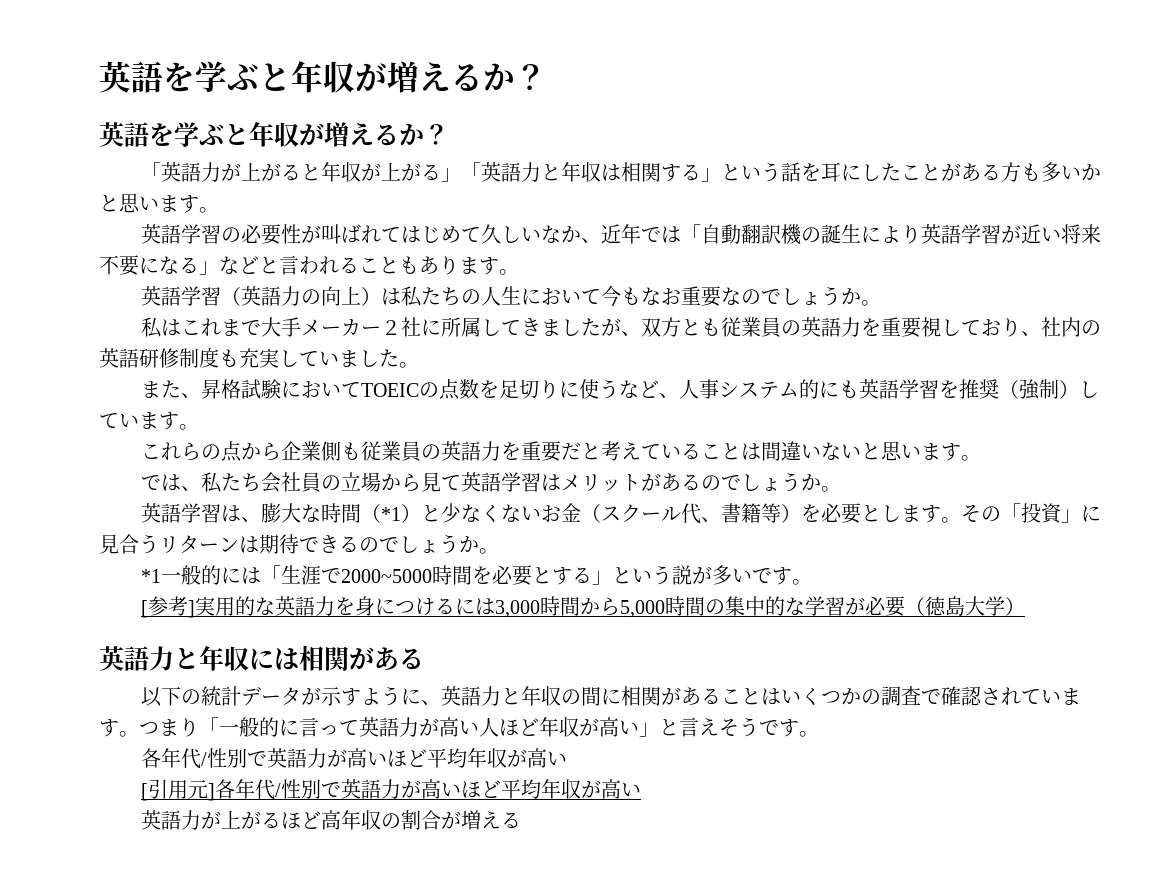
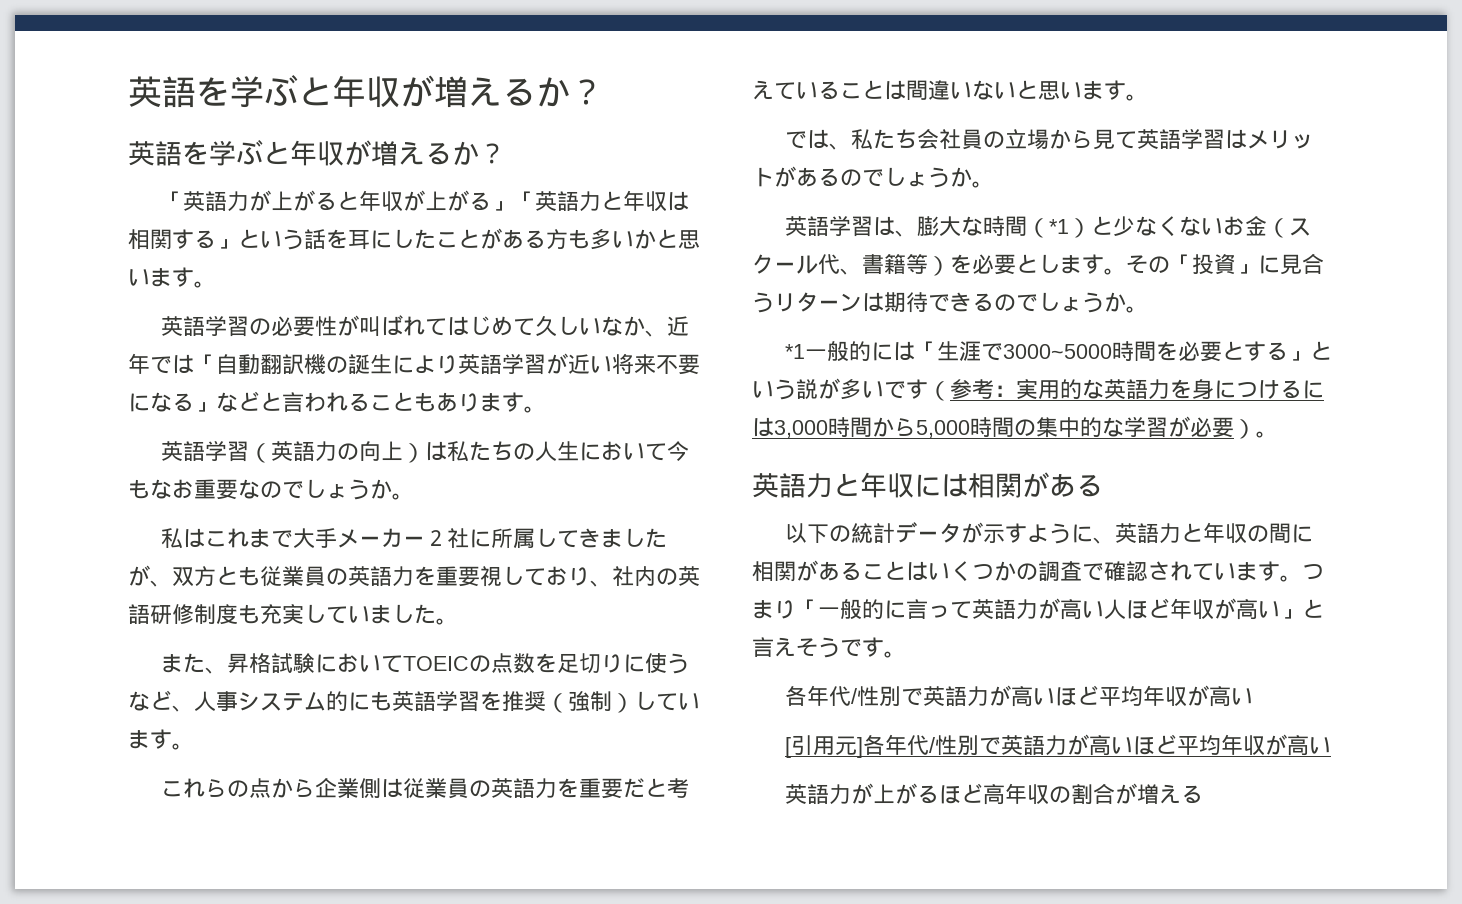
- これらの点から企業側も従業員の英語力を重要だと考えていることは間違いないと思います。
+ これらの点から企業側は従業員の英語力を重要だと考えていることは間違いないと思います。
- *1一般的には「生涯で2000~5000時間を必要とする」という説が多いです。
- [参考]実用的な英語力を身につけるには3,000時間から5,000時間の集中的な学習が必要（徳島大学）
+ *1一般的には「生涯で3000~5000時間を必要とする」という説が多いです（参考：実用的な英語力を身につけるには3,000時間から5,000時間の集中的な学習が必要）。

